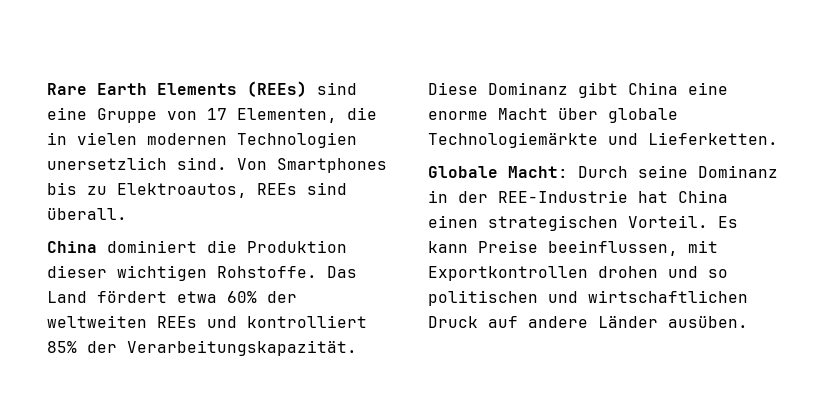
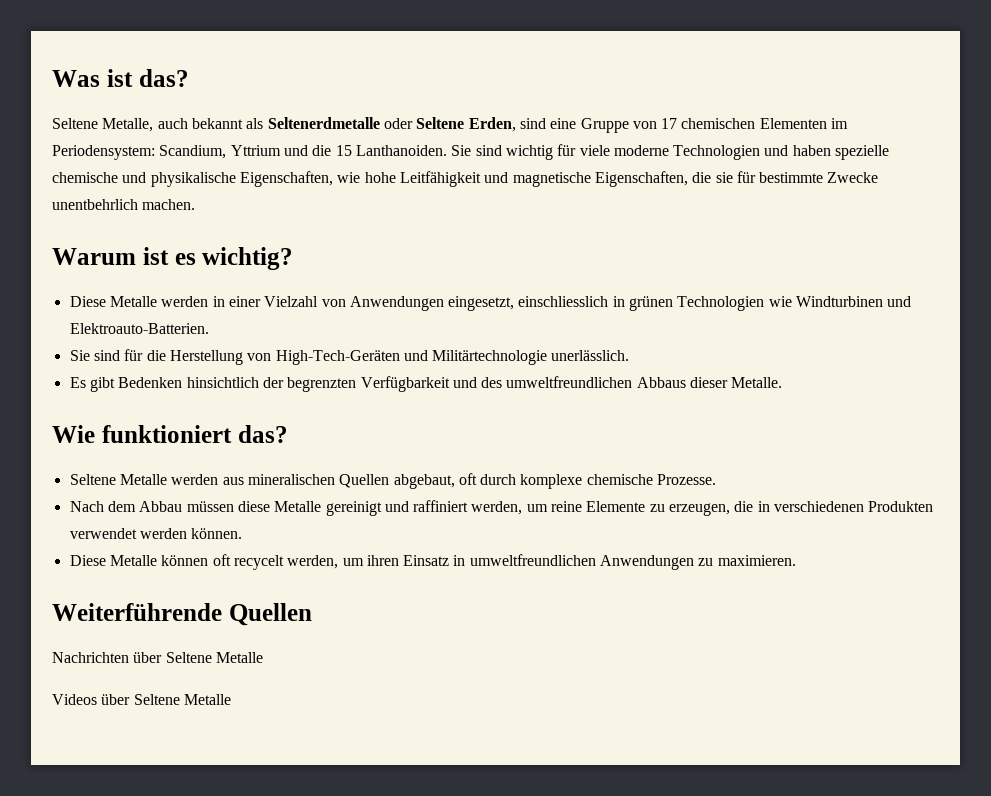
- Rare Earth Elements (REEs) sind eine Gruppe von 17 Elementen, die in vielen modernen Technologien unersetzlich sind. Von Smartphones bis zu Elektroautos, REEs sind überall.
- China dominiert die Produktion dieser wichtigen Rohstoffe. Das Land fördert etwa 60% der weltweiten REEs und kontrolliert 85% der Verarbeitungskapazität. Diese Dominanz gibt China eine enorme Macht über globale Technologiemärkte und Lieferketten.
- Globale Macht: Durch seine Dominanz in der REE-Industrie hat China einen strategischen Vorteil. Es kann Preise beeinflussen, mit Exportkontrollen drohen und so politischen und wirtschaftlichen Druck auf andere Länder ausüben.
+ Was ist das?
+ Seltene Metalle, auch bekannt als Seltenerdmetalle oder Seltene Erden, sind eine Gruppe von 17 chemischen Elementen im Periodensystem: Scandium, Yttrium und die 15 Lanthanoiden. Sie sind wichtig für viele moderne Technologien und haben spezielle chemische und physikalische Eigenschaften, wie hohe Leitfähigkeit und magnetische Eigenschaften, die sie für bestimmte Zwecke unentbehrlich machen.
+ Warum ist es wichtig?
+ Diese Metalle werden in einer Vielzahl von Anwendungen eingesetzt, einschliesslich in grünen Technologien wie Windturbinen und Elektroauto-Batterien.
+ Sie sind für die Herstellung von High-Tech-Geräten und Militärtechnologie unerlässlich.
+ Es gibt Bedenken hinsichtlich der begrenzten Verfügbarkeit und des umweltfreundlichen Abbaus dieser Metalle.
+ Wie funktioniert das?
+ Seltene Metalle werden aus mineralischen Quellen abgebaut, oft durch komplexe chemische Prozesse.
+ Nach dem Abbau müssen diese Metalle gereinigt und raffiniert werden, um reine Elemente zu erzeugen, die in verschiedenen Produkten verwendet werden können.
+ Diese Metalle können oft recycelt werden, um ihren Einsatz in umweltfreundlichen Anwendungen zu maximieren.
+ Weiterführende Quellen
+ Nachrichten über Seltene Metalle
+ Videos über Seltene Metalle

